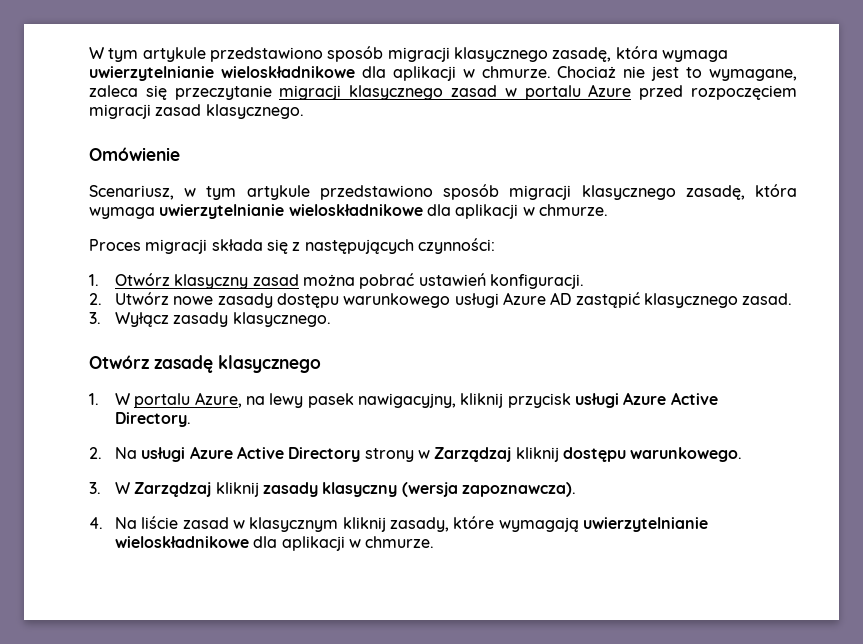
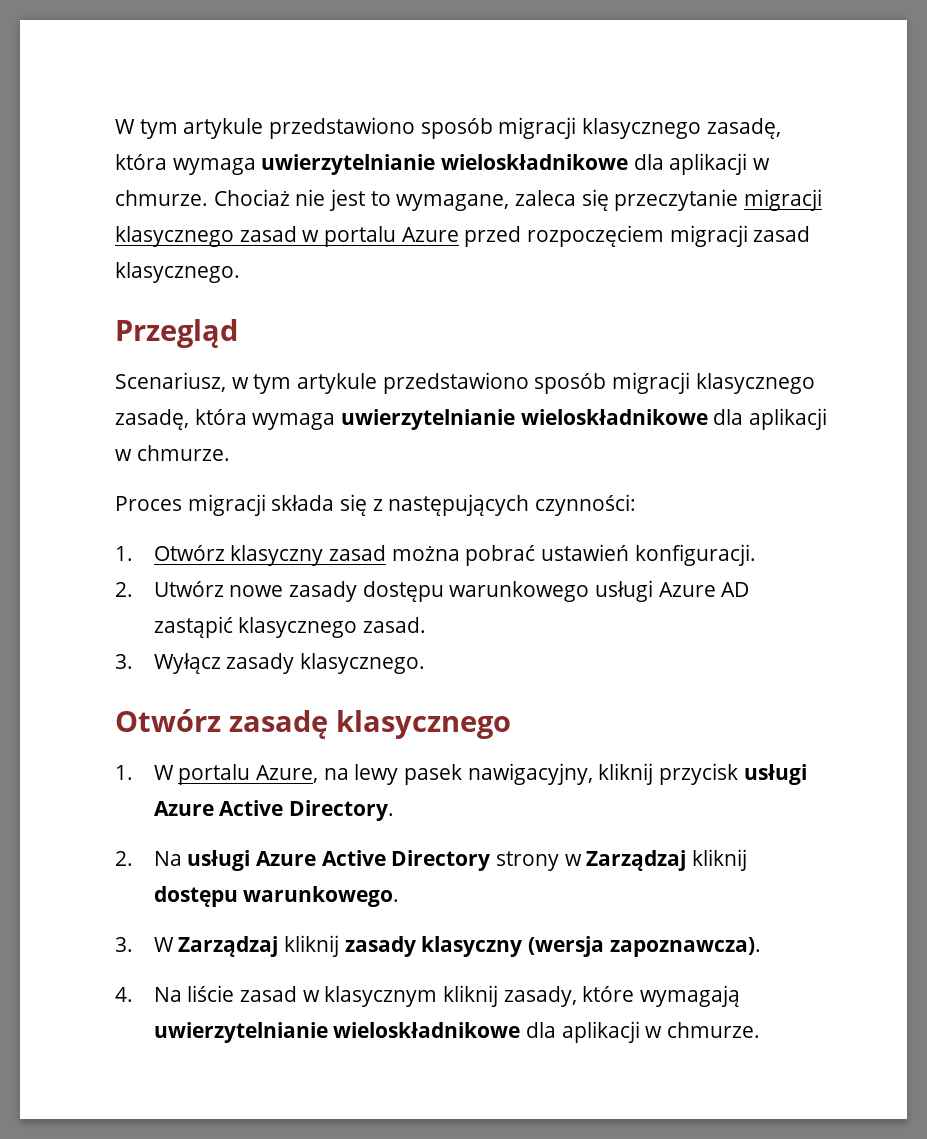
- Omówienie
+ Przegląd

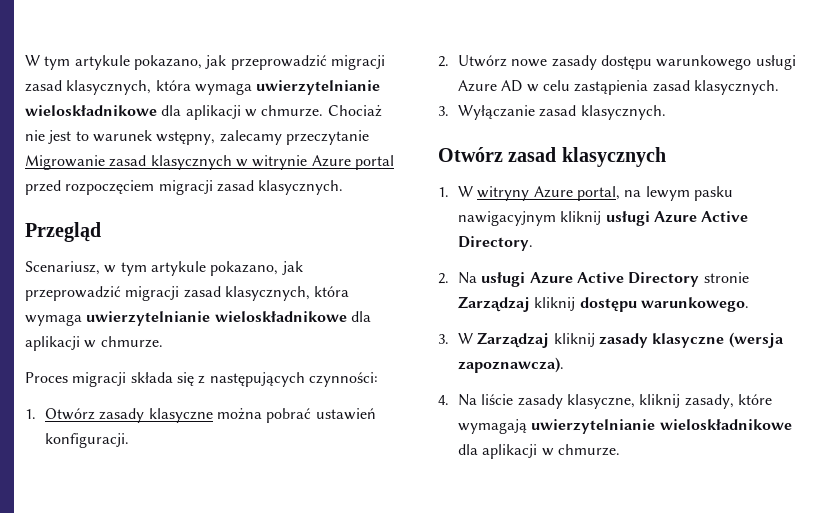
- W tym artykule przedstawiono sposób migracji klasycznego zasadę, która wymaga uwierzytelnianie wieloskładnikowe dla aplikacji w chmurze.
+ W tym artykule pokazano, jak przeprowadzić migracji zasad klasycznych, która wymaga uwierzytelnianie wieloskładnikowe dla aplikacji w chmurze.
- Chociaż nie jest to wymagane, zaleca się przeczytanie migracji klasycznego zasad w portalu Azure przed rozpoczęciem migracji zasad klasycznego.
+ Chociaż nie jest to warunek wstępny, zalecamy przeczytanie Migrowanie zasad klasycznych w witrynie Azure portal przed rozpoczęciem migracji zasad klasycznych.
- Scenariusz, w tym artykule przedstawiono sposób migracji klasycznego zasadę, która wymaga uwierzytelnianie wieloskładnikowe dla aplikacji w chmurze.
+ Scenariusz, w tym artykule pokazano, jak przeprowadzić migracji zasad klasycznych, która wymaga uwierzytelnianie wieloskładnikowe dla aplikacji w chmurze.
- 1. Otwórz klasyczny zasad można pobrać ustawień konfiguracji.
+ 1. Otwórz zasady klasyczne można pobrać ustawień konfiguracji.
- 2. Utwórz nowe zasady dostępu warunkowego usługi Azure AD zastąpić klasycznego zasad.
- 3. Wyłącz zasady klasycznego.
- Otwórz zasadę klasycznego
+ 2. Utwórz nowe zasady dostępu warunkowego usługi Azure AD w celu zastąpienia zasad klasycznych.
+ 3. Wyłączanie zasad klasycznych.
+ Otwórz zasad klasycznych
- 1. W portalu Azure, na lewy pasek nawigacyjny, kliknij przycisk usługi Azure Active Directory.
+ 1. W witryny Azure portal, na lewym pasku nawigacyjnym kliknij usługi Azure Active Directory.
- 2. Na usługi Azure Active Directory strony w Zarządzaj kliknij dostępu warunkowego.
+ 2. Na usługi Azure Active Directory stronie Zarządzaj kliknij dostępu warunkowego.
- 3. W Zarządzaj kliknij zasady klasyczny (wersja zapoznawcza).
+ 3. W Zarządzaj kliknij zasady klasyczne (wersja zapoznawcza).
- 4. Na liście zasad w klasycznym kliknij zasady, które wymagają uwierzytelnianie wieloskładnikowe dla aplikacji w chmurze.
+ 4. Na liście zasady klasyczne, kliknij zasady, które wymagają uwierzytelnianie wieloskładnikowe dla aplikacji w chmurze.

